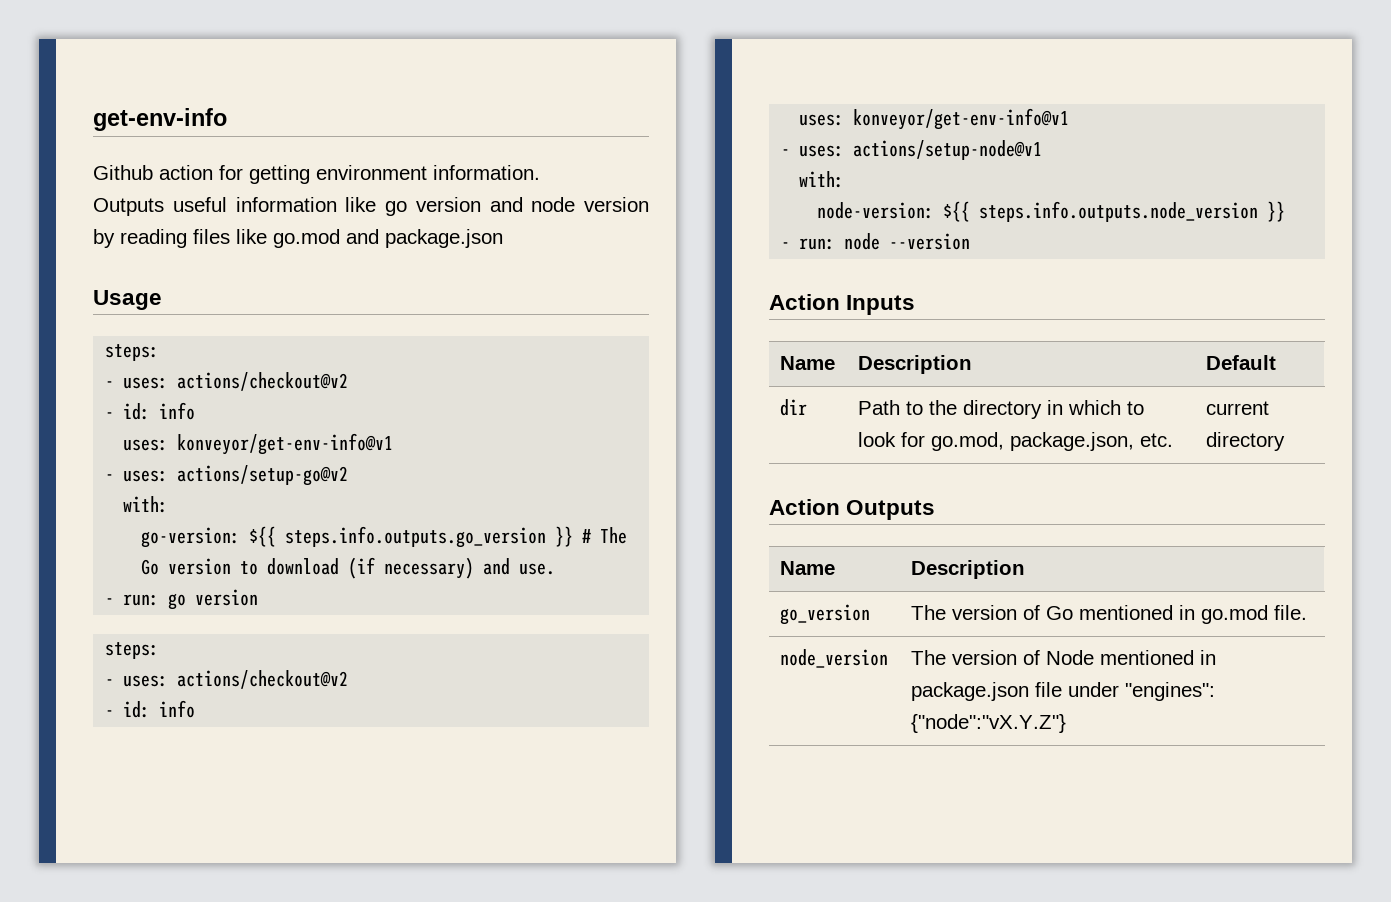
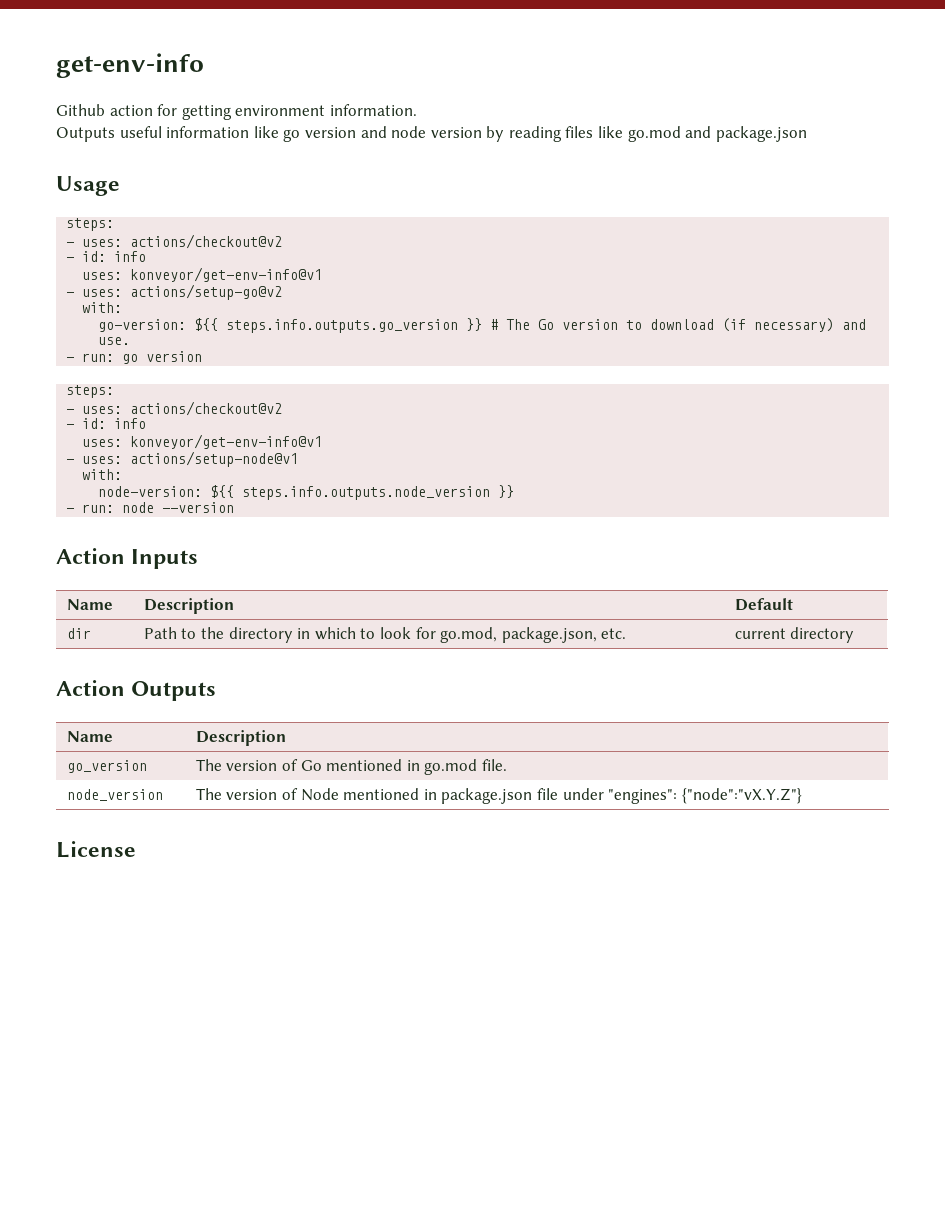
+ License

